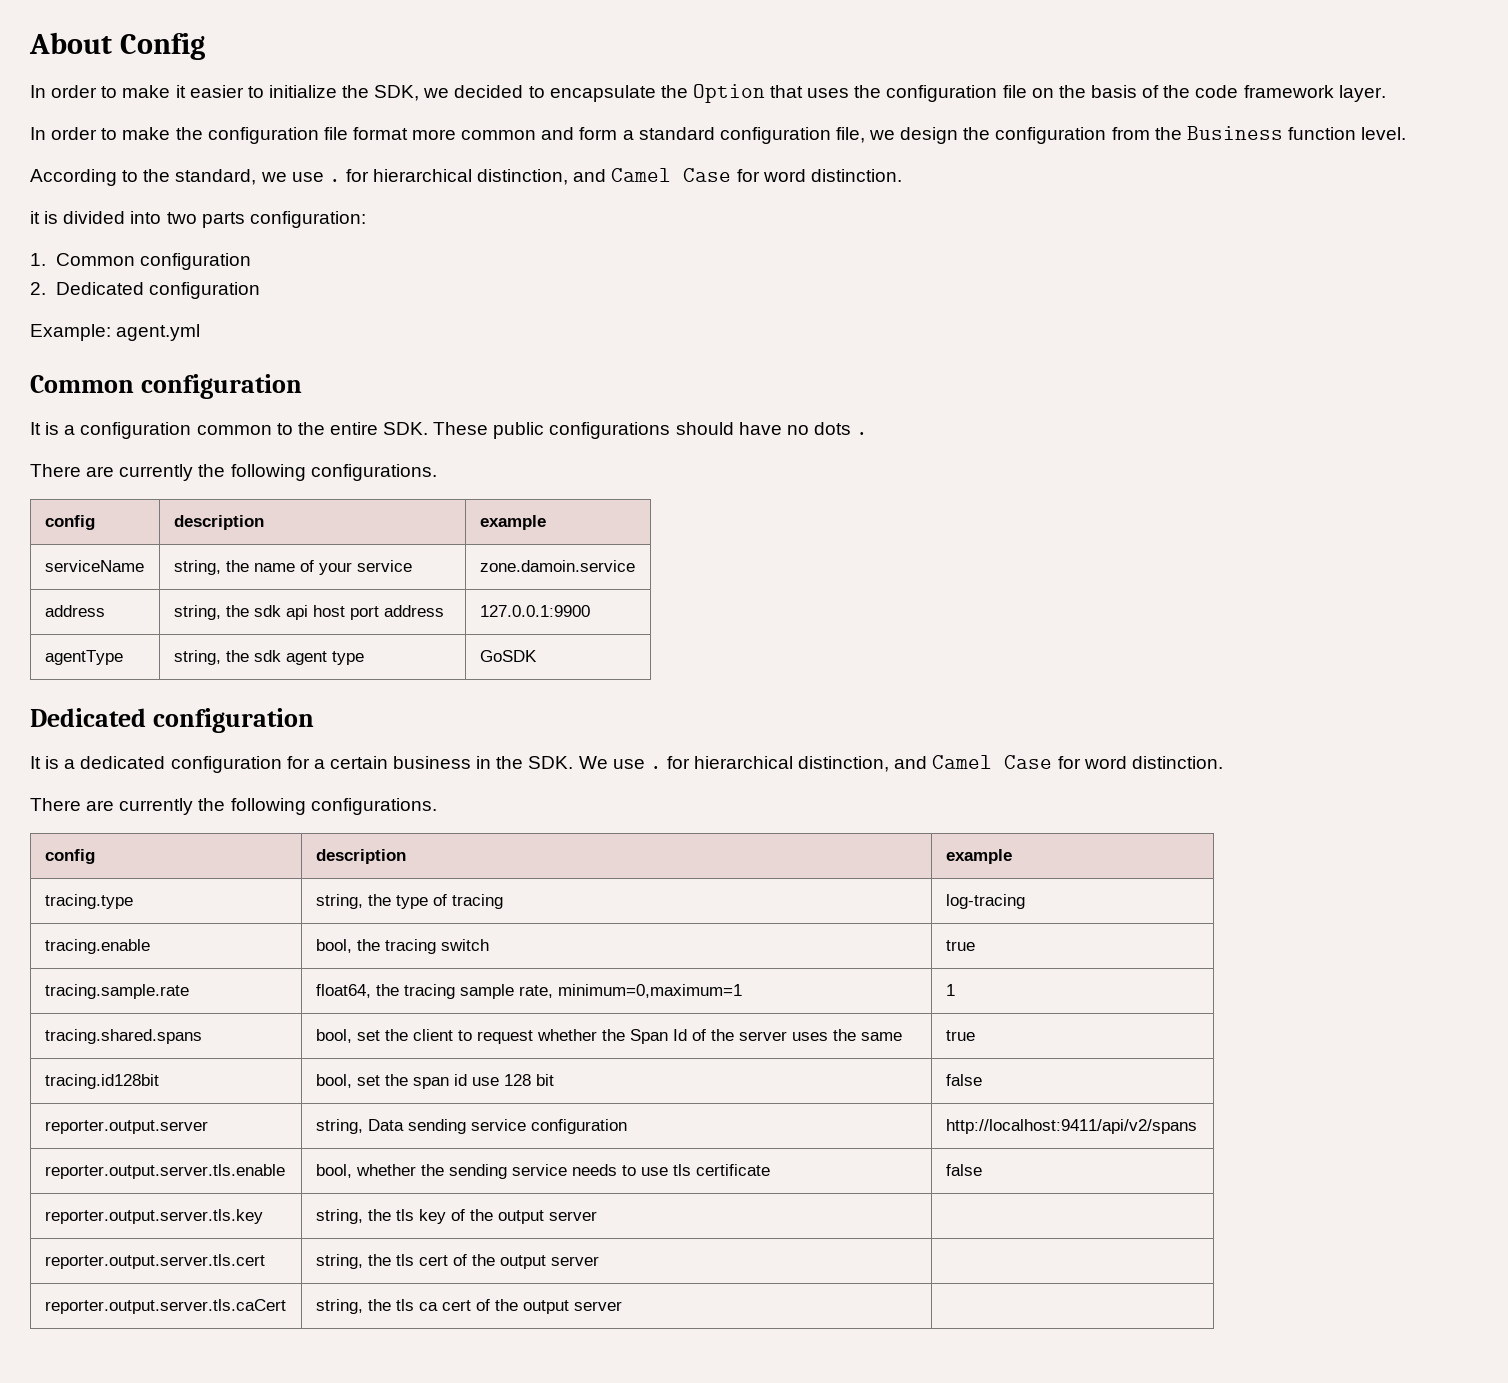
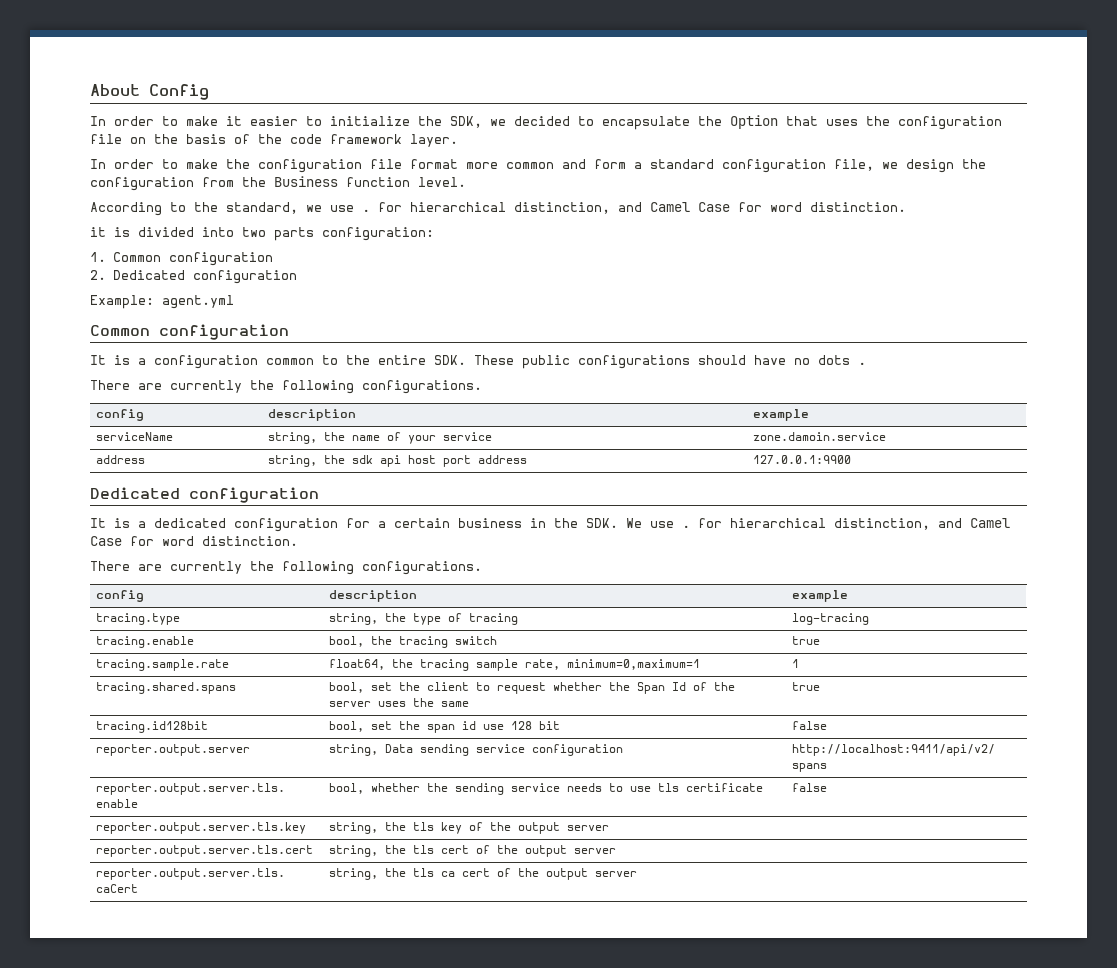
- agentType | string, the sdk agent type | GoSDK

